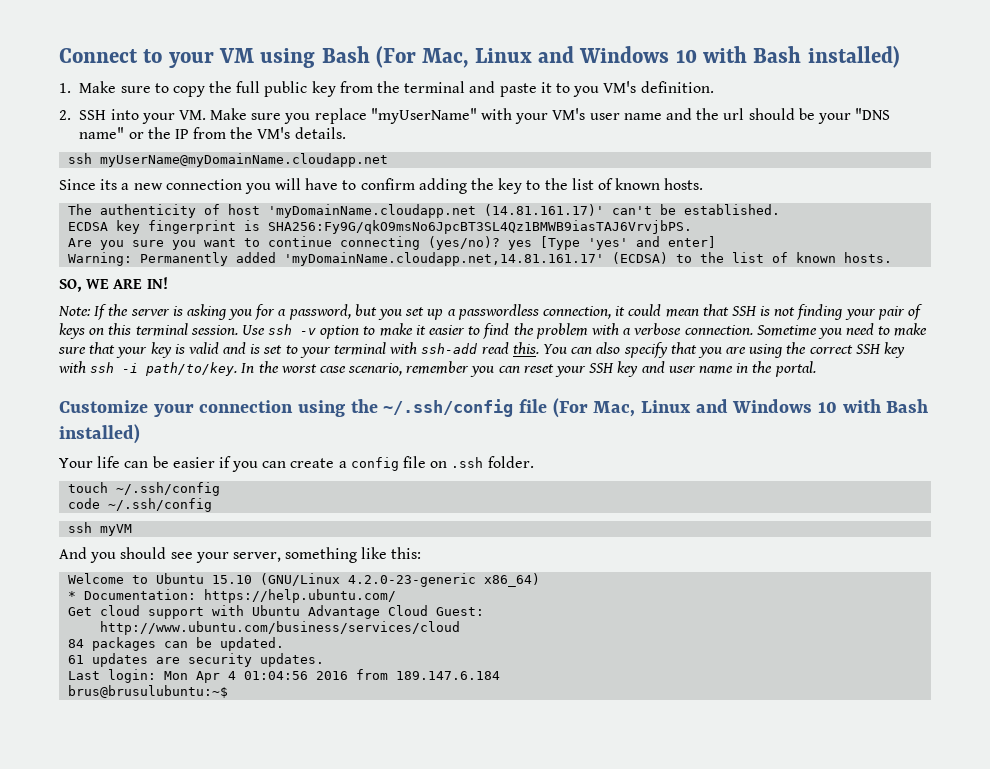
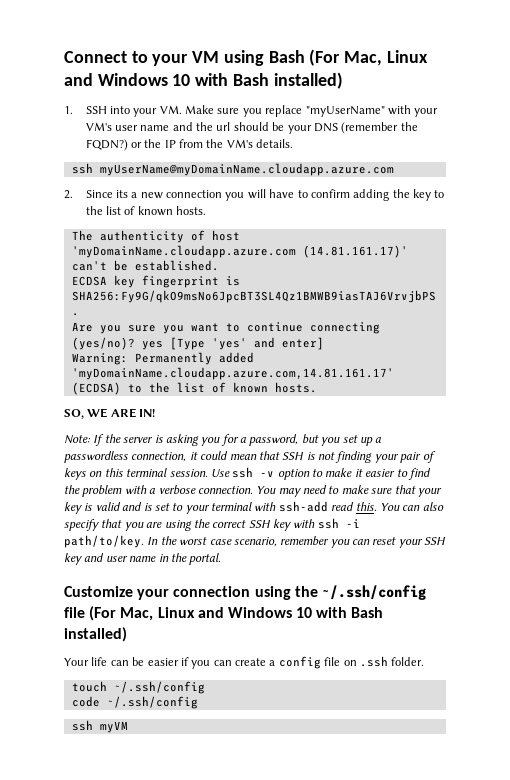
- 1. Make sure to copy the full public key from the terminal and paste it to you VM's definition.
- 2. SSH into your VM. Make sure you replace "myUserName" with your VM's user name and the url should be your "DNS name" or the IP from the VM's details.
+ 1. SSH into your VM. Make sure you replace "myUserName" with your VM's user name and the url should be your DNS (remember the FQDN?) or the IP from the VM's details.
- ssh myUserName@myDomainName.cloudapp.net
- Since its a new connection you will have to confirm adding the key to the list of known hosts.
+ ssh myUserName@myDomainName.cloudapp.azure.com
+ 2. Since its a new connection you will have to confirm adding the key to the list of known hosts.
- The authenticity of host 'myDomainName.cloudapp.net (14.81.161.17)' can't be established.
+ The authenticity of host 'myDomainName.cloudapp.azure.com (14.81.161.17)' can't be established.
- Warning: Permanently added 'myDomainName.cloudapp.net,14.81.161.17' (ECDSA) to the list of known hosts.
+ Warning: Permanently added 'myDomainName.cloudapp.azure.com,14.81.161.17' (ECDSA) to the list of known hosts.
- Sometime you need to make sure that your key is valid and is set to your terminal with ssh-add read this.
+ You may need to make sure that your key is valid and is set to your terminal with ssh-add read this.
- And you should see your server, something like this:
- Welcome to Ubuntu 15.10 (GNU/Linux 4.2.0-23-generic x86_64)
- * Documentation: https://help.ubuntu.com/
- Get cloud support with Ubuntu Advantage Cloud Guest:
- http://www.ubuntu.com/business/services/cloud
- 84 packages can be updated.
- 61 updates are security updates.
- Last login: Mon Apr 4 01:04:56 2016 from 189.147.6.184
- brus@brusulubuntu:~$

